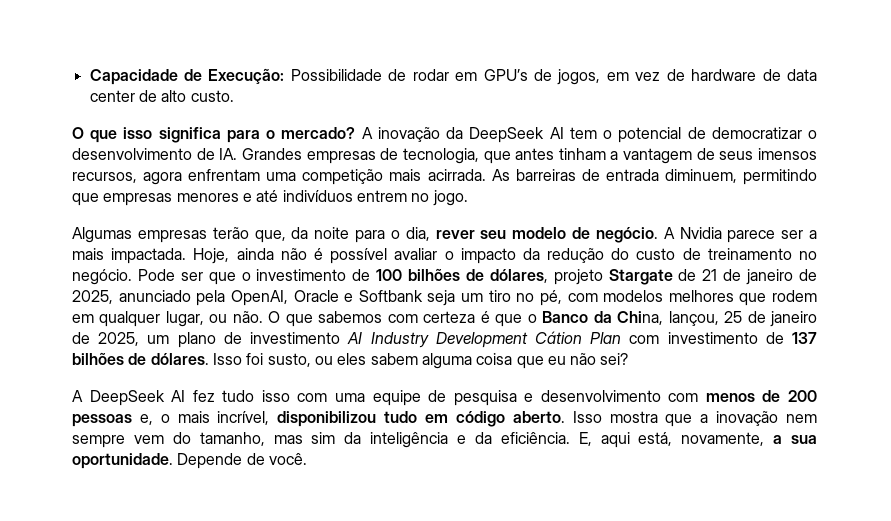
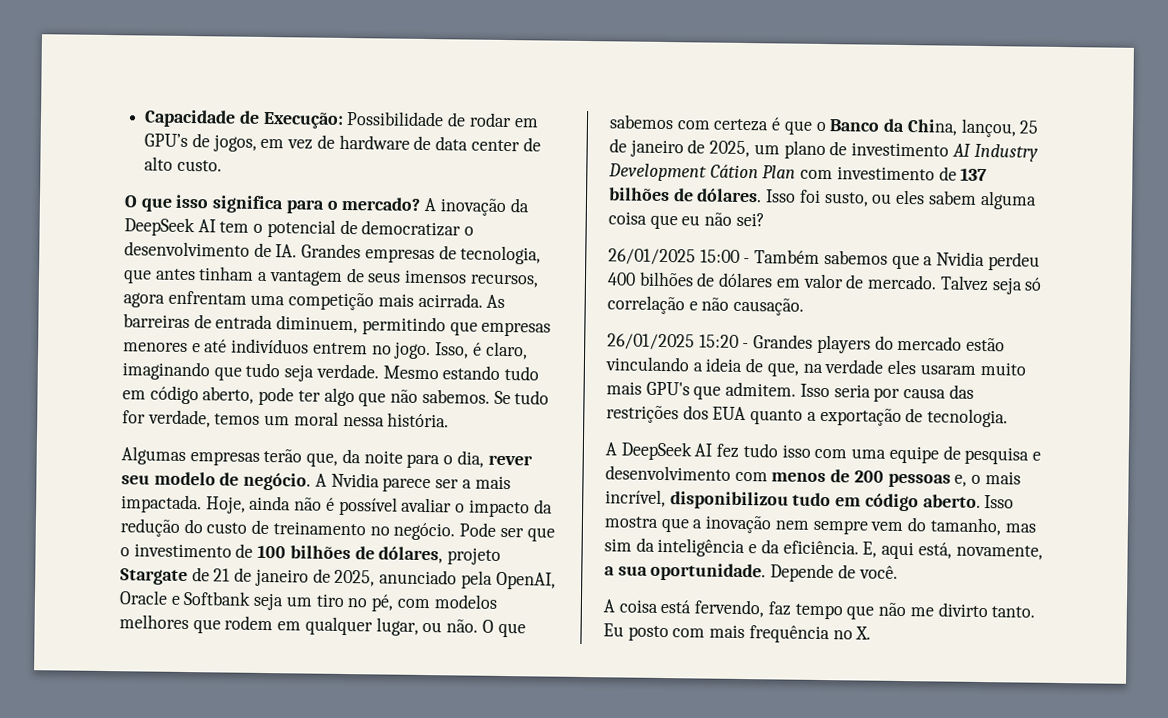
+ Isso, é claro, imaginando que tudo seja verdade. Mesmo estando tudo em código aberto, pode ter algo que não sabemos. Se tudo for verdade, temos um moral nessa história.
+ 26/01/2025 15:00 - Também sabemos que a Nvidia perdeu 400 bilhões de dólares em valor de mercado. Talvez seja só correlação e não causação.
+ 26/01/2025 15:20 - Grandes players do mercado estão vinculando a ideia de que, na verdade eles usaram muito mais GPU's que admitem. Isso seria por causa das restrições dos EUA quanto a exportação de tecnologia.
+ A coisa está fervendo, faz tempo que não me divirto tanto. Eu posto com mais frequência no X.

